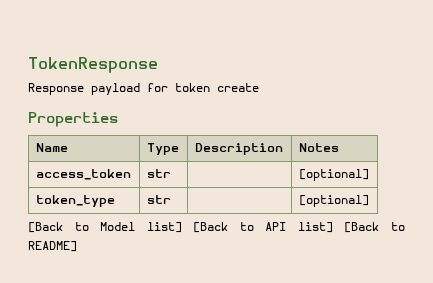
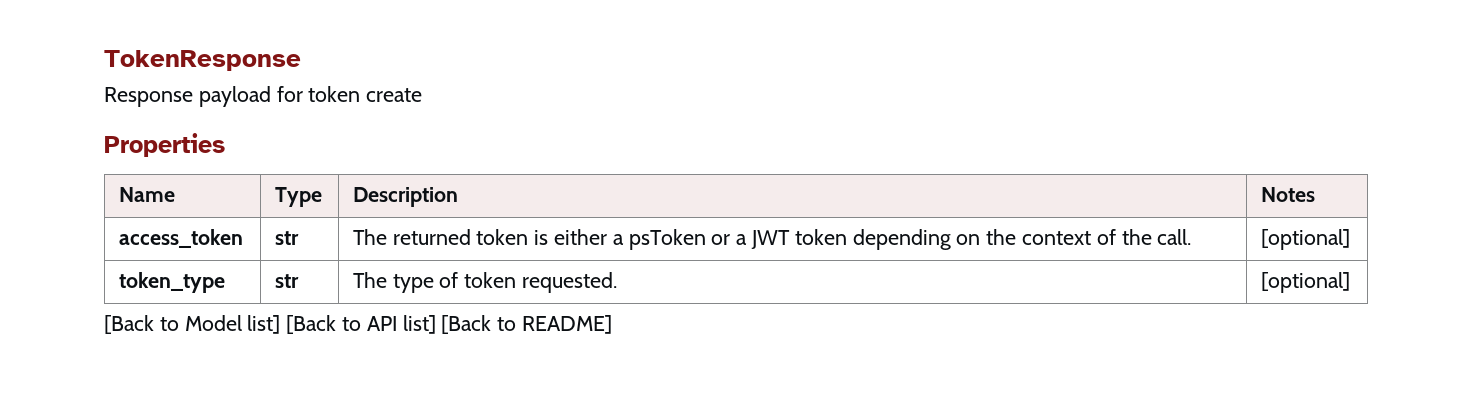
- access_token | str | | [optional]
- token_type | str | | [optional]
+ access_token | str | The returned token is either a psToken or a JWT token depending on the context of the call. | [optional]
+ token_type | str | The type of token requested. | [optional]

